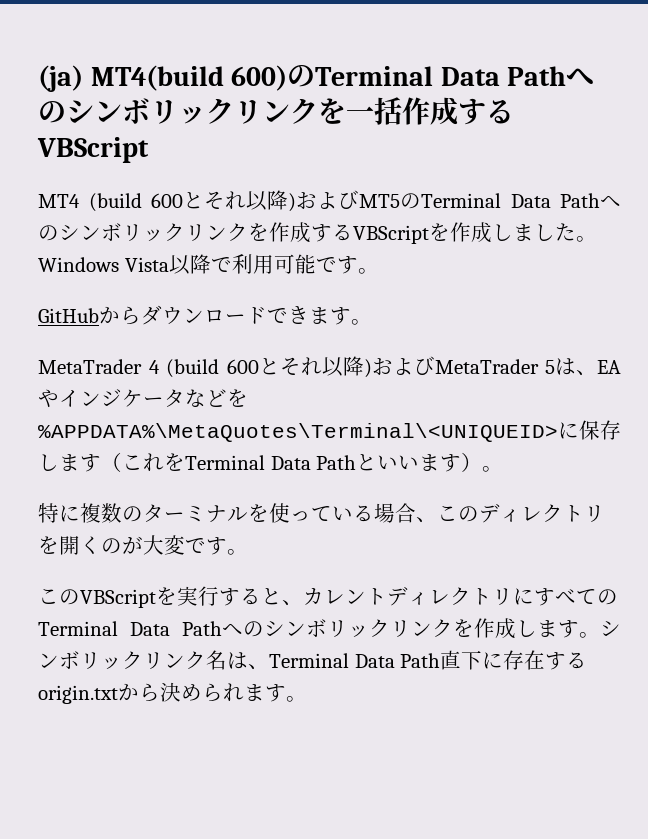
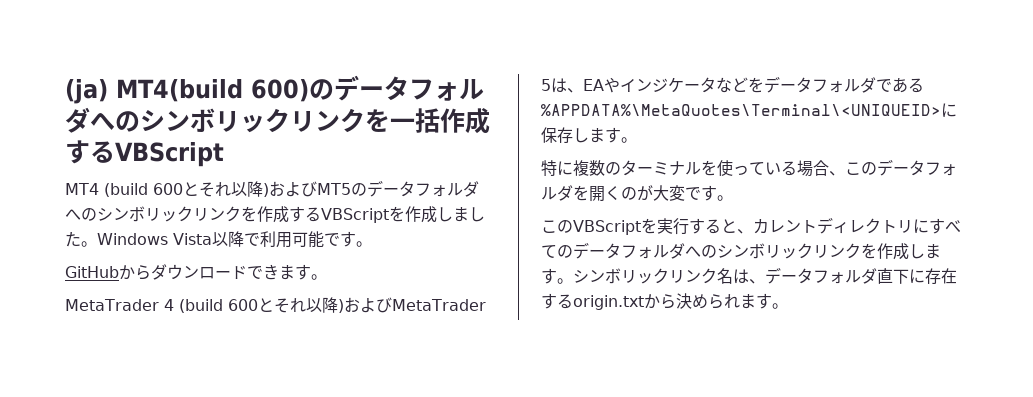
- (ja) MT4(build 600)のTerminal Data Pathへのシンボリックリンクを一括作成するVBScript
+ (ja) MT4(build 600)のデータフォルダへのシンボリックリンクを一括作成するVBScript
- MT4 (build 600とそれ以降)およびMT5のTerminal Data Pathへのシンボリックリンクを作成するVBScriptを作成しました。
+ MT4 (build 600とそれ以降)およびMT5のデータフォルダへのシンボリックリンクを作成するVBScriptを作成しました。
- MetaTrader 4 (build 600とそれ以降)およびMetaTrader 5は、EAやインジケータなどを%APPDATA%\MetaQuotes\Terminal\<UNIQUEID>に保存します（これをTerminal Data Pathといいます）。
+ MetaTrader 4 (build 600とそれ以降)およびMetaTrader 5は、EAやインジケータなどをデータフォルダである%APPDATA%\MetaQuotes\Terminal\<UNIQUEID>に保存します。
- 特に複数のターミナルを使っている場合、このディレクトリを開くのが大変です。
+ 特に複数のターミナルを使っている場合、このデータフォルダを開くのが大変です。
- このVBScriptを実行すると、カレントディレクトリにすべてのTerminal Data Pathへのシンボリックリンクを作成します。
+ このVBScriptを実行すると、カレントディレクトリにすべてのデータフォルダへのシンボリックリンクを作成します。
- シンボリックリンク名は、Terminal Data Path直下に存在するorigin.txtから決められます。
+ シンボリックリンク名は、データフォルダ直下に存在するorigin.txtから決められます。

